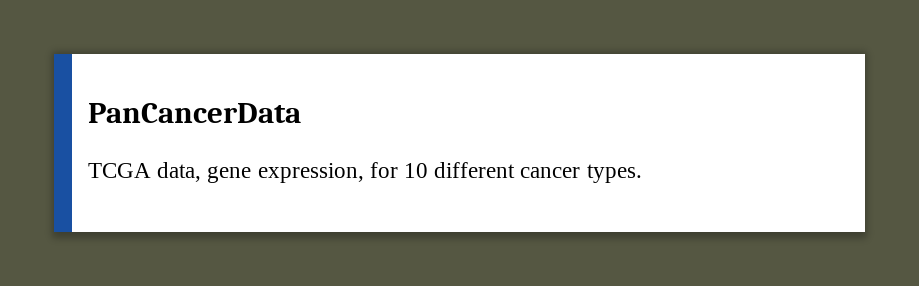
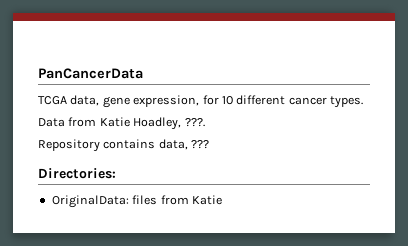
+ Data from Katie Hoadley, ???.
+ Repository contains data, ???
+ Directories:
+ OriginalData: files from Katie

